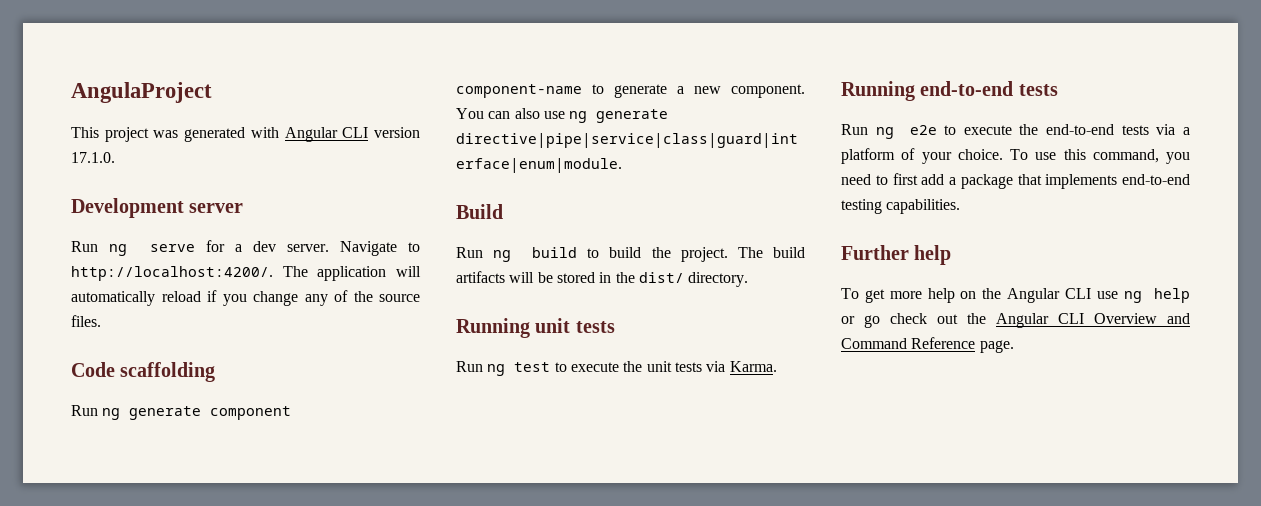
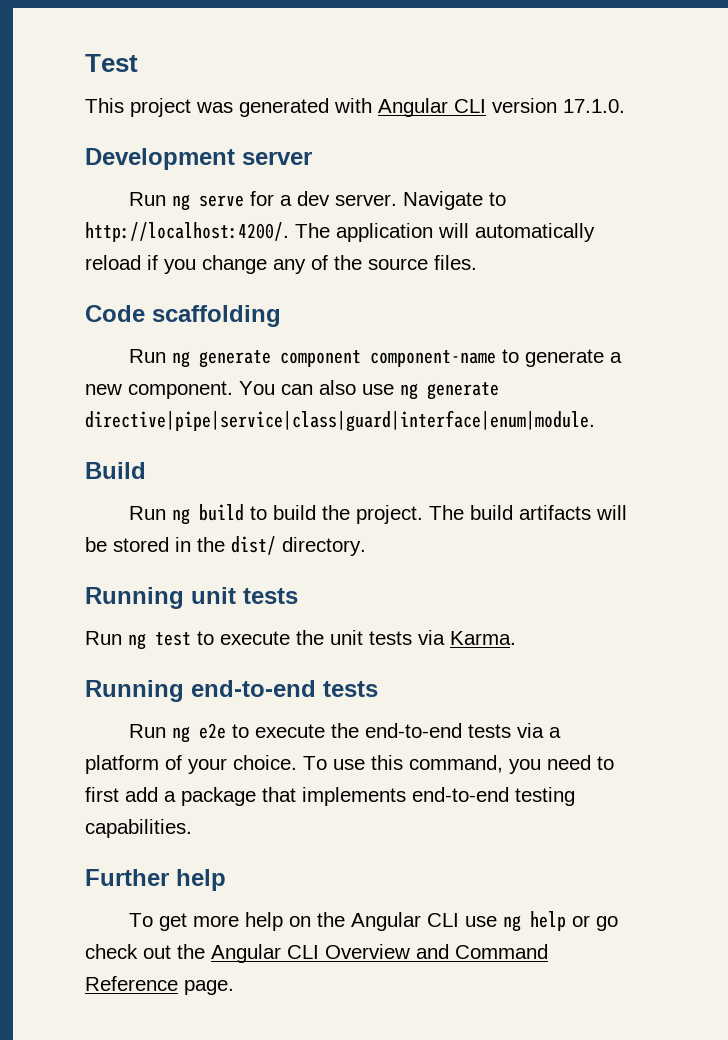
- AngulaProject
+ Test

